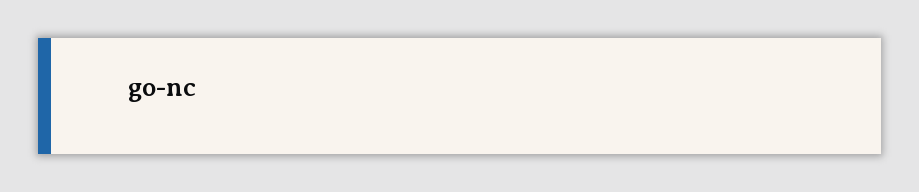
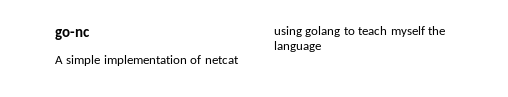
+ A simple implementation of netcat using golang to teach myself the language

